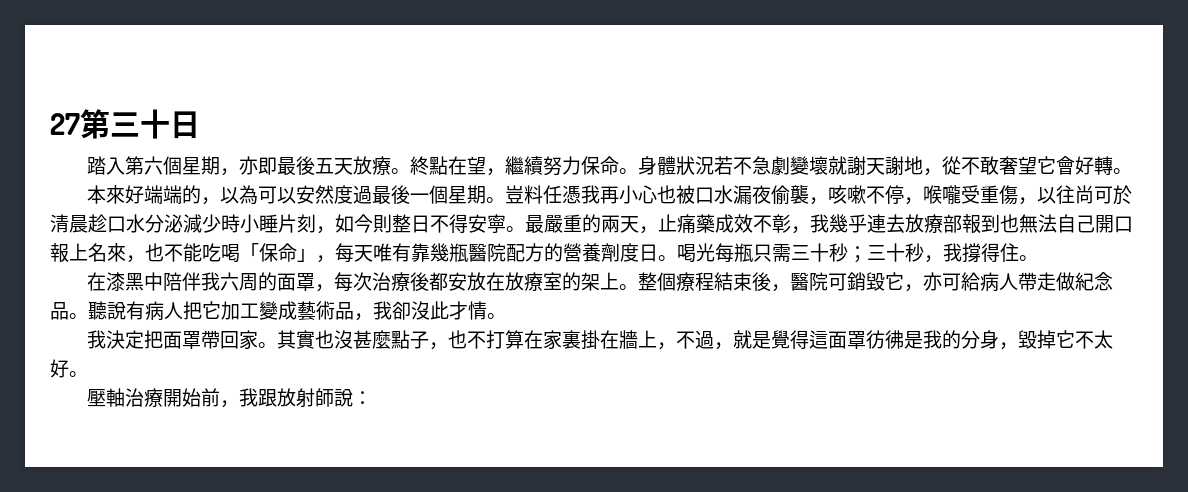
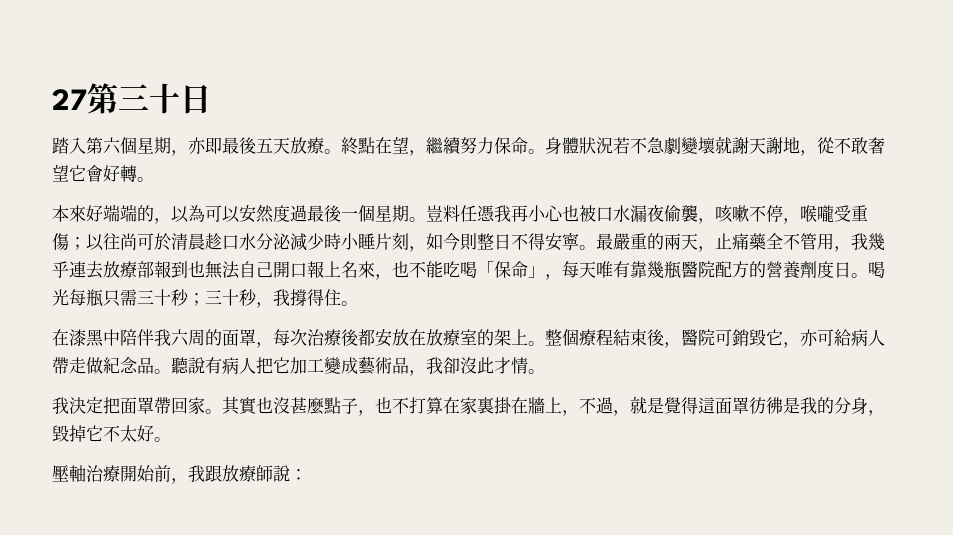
- 豈料任憑我再小心也被口水漏夜偷襲，咳嗽不停，喉嚨受重傷，以往尚可於清晨趁口水分泌減少時小睡片刻，如今則整日不得安寧。
+ 豈料任憑我再小心也被口水漏夜偷襲，咳嗽不停，喉嚨受重傷；以往尚可於清晨趁口水分泌減少時小睡片刻，如今則整日不得安寧。
- 最嚴重的兩天，止痛藥成效不彰，我幾乎連去放療部報到也無法自己開口報上名來，也不能吃喝「保命」，每天唯有靠幾瓶醫院配方的營養劑度日。
+ 最嚴重的兩天，止痛藥全不管用，我幾乎連去放療部報到也無法自己開口報上名來，也不能吃喝「保命」，每天唯有靠幾瓶醫院配方的營養劑度日。
- 壓軸治療開始前，我跟放射師說：
+ 壓軸治療開始前，我跟放療師說：

